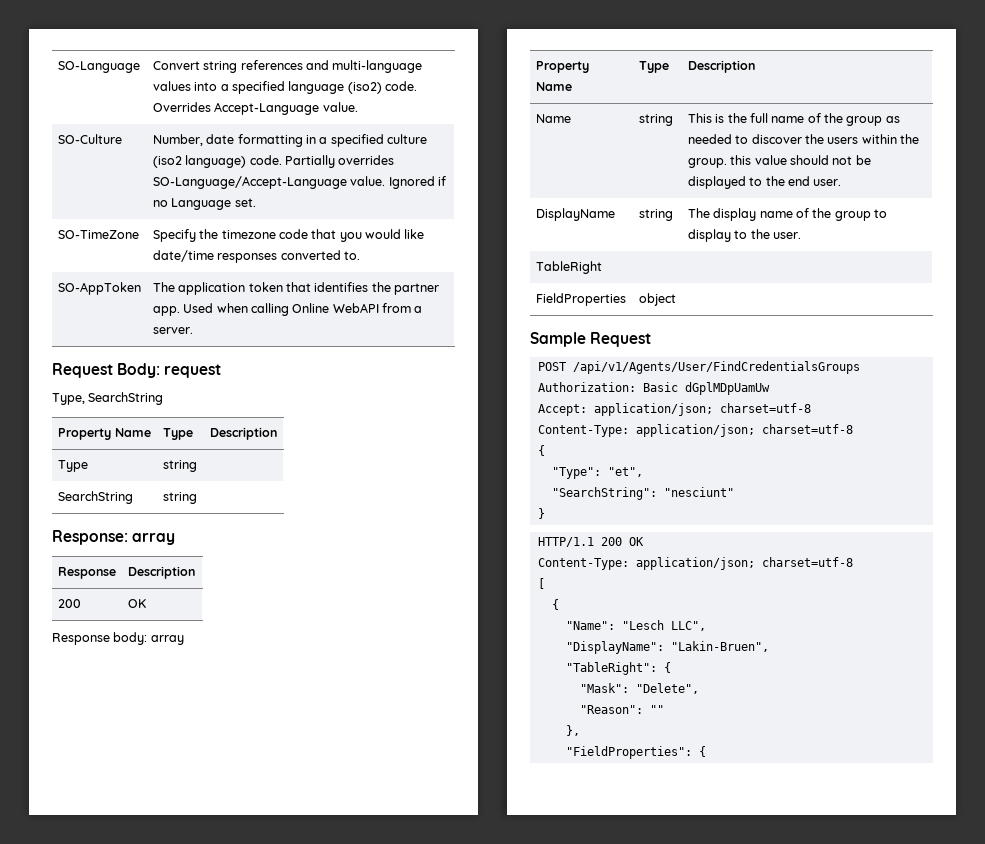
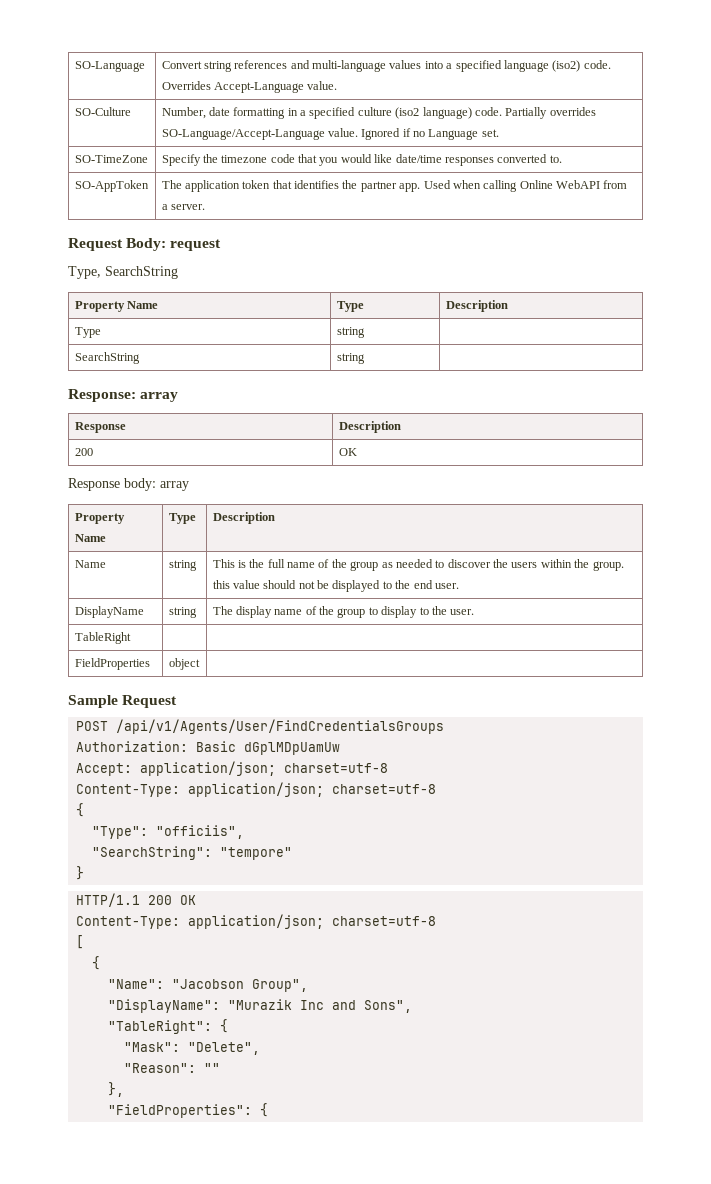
- "Type": "et",
+ "Type": "officiis",
- "SearchString": "nesciunt"
+ "SearchString": "tempore"
- "Name": "Lesch LLC",
+ "Name": "Jacobson Group",
- "DisplayName": "Lakin-Bruen",
+ "DisplayName": "Murazik Inc and Sons",

